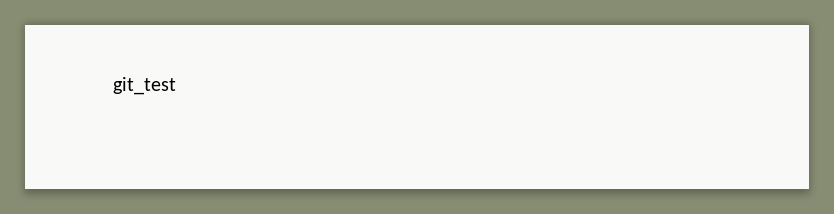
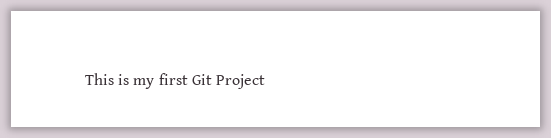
- git_test
+ This is my first Git Project

